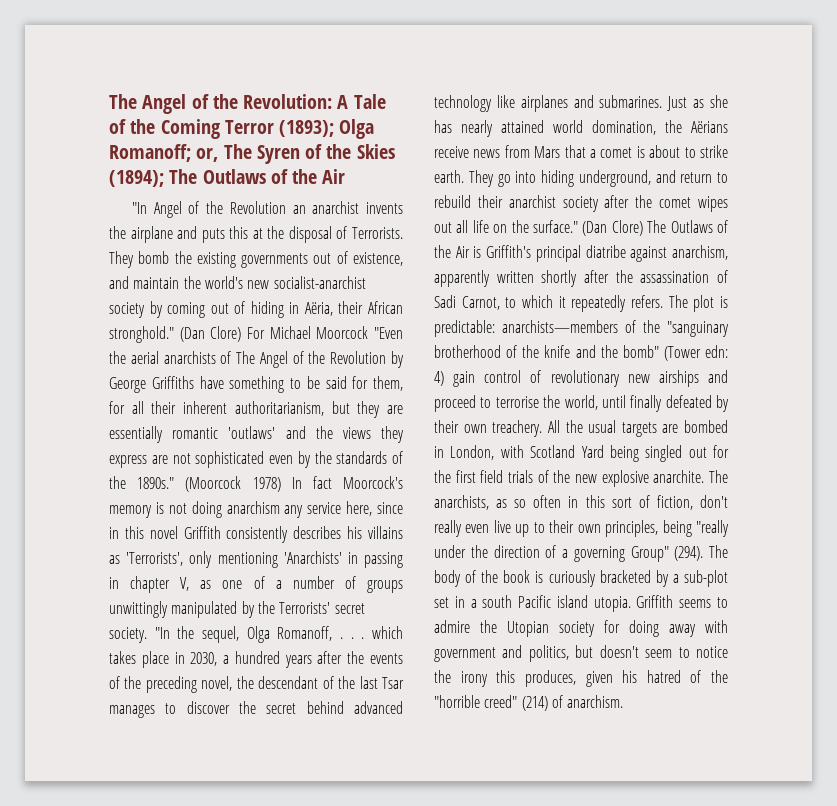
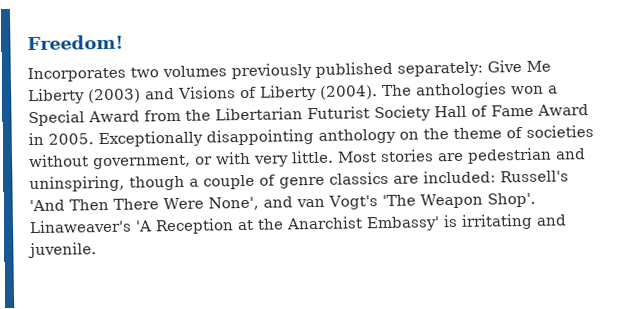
- The Angel of the Revolution: A Tale of the Coming Terror (1893); Olga Romanoff; or, The Syren of the Skies (1894); The Outlaws of the Air
- "In Angel of the Revolution an anarchist invents the airplane and puts this at the disposal of Terrorists. They bomb the existing governments out of existence, and maintain the world's new socialist-anarchist society by coming out of hiding in Aëria, their African stronghold." (Dan Clore) For Michael Moorcock "Even the aerial anarchists of The Angel of the Revolution by George Griffiths have something to be said for them, for all their inherent authoritarianism, but they are essentially romantic 'outlaws' and the views they express are not sophisticated even by the standards of the 1890s." (Moorcock 1978) In fact Moorcock's memory is not doing anarchism any service here, since in this novel Griffith consistently describes his villains as 'Terrorists', only mentioning 'Anarchists' in passing in chapter V, as one of a number of groups unwittingly manipulated by the Terrorists' secret society. "In the sequel, Olga Romanoff, . . . which takes place in 2030, a hundred years after the events of the preceding novel, the descendant of the last Tsar manages to discover the secret behind advanced technology like airplanes and submarines. Just as she has nearly attained world domination, the Aërians receive news from Mars that a comet is about to strike earth. They go into hiding underground, and return to rebuild their anarchist society after the comet wipes out all life on the surface." (Dan Clore) The Outlaws of the Air is Griffith's principal diatribe against anarchism, apparently written shortly after the assassination of Sadi Carnot, to which it repeatedly refers. The plot is predictable: anarchists—members of the "sanguinary brotherhood of the knife and the bomb" (Tower edn: 4) gain control of revolutionary new airships and proceed to terrorise the world, until finally defeated by their own treachery. All the usual targets are bombed in London, with Scotland Yard being singled out for the first field trials of the new explosive anarchite. The anarchists, as so often in this sort of fiction, don't really even live up to their own principles, being "really under the direction of a governing Group" (294). The body of the book is curiously bracketed by a sub-plot set in a south Pacific island utopia. Griffith seems to admire the Utopian society for doing away with government and politics, but doesn't seem to notice the irony this produces, given his hatred of the "horrible creed" (214) of anarchism.
+ Freedom!
+ Incorporates two volumes previously published separately: Give Me Liberty (2003) and Visions of Liberty (2004). The anthologies won a Special Award from the Libertarian Futurist Society Hall of Fame Award in 2005. Exceptionally disappointing anthology on the theme of societies without government, or with very little. Most stories are pedestrian and uninspiring, though a couple of genre classics are included: Russell's 'And Then There Were None', and van Vogt's 'The Weapon Shop'. Linaweaver's 'A Reception at the Anarchist Embassy' is irritating and juvenile.

